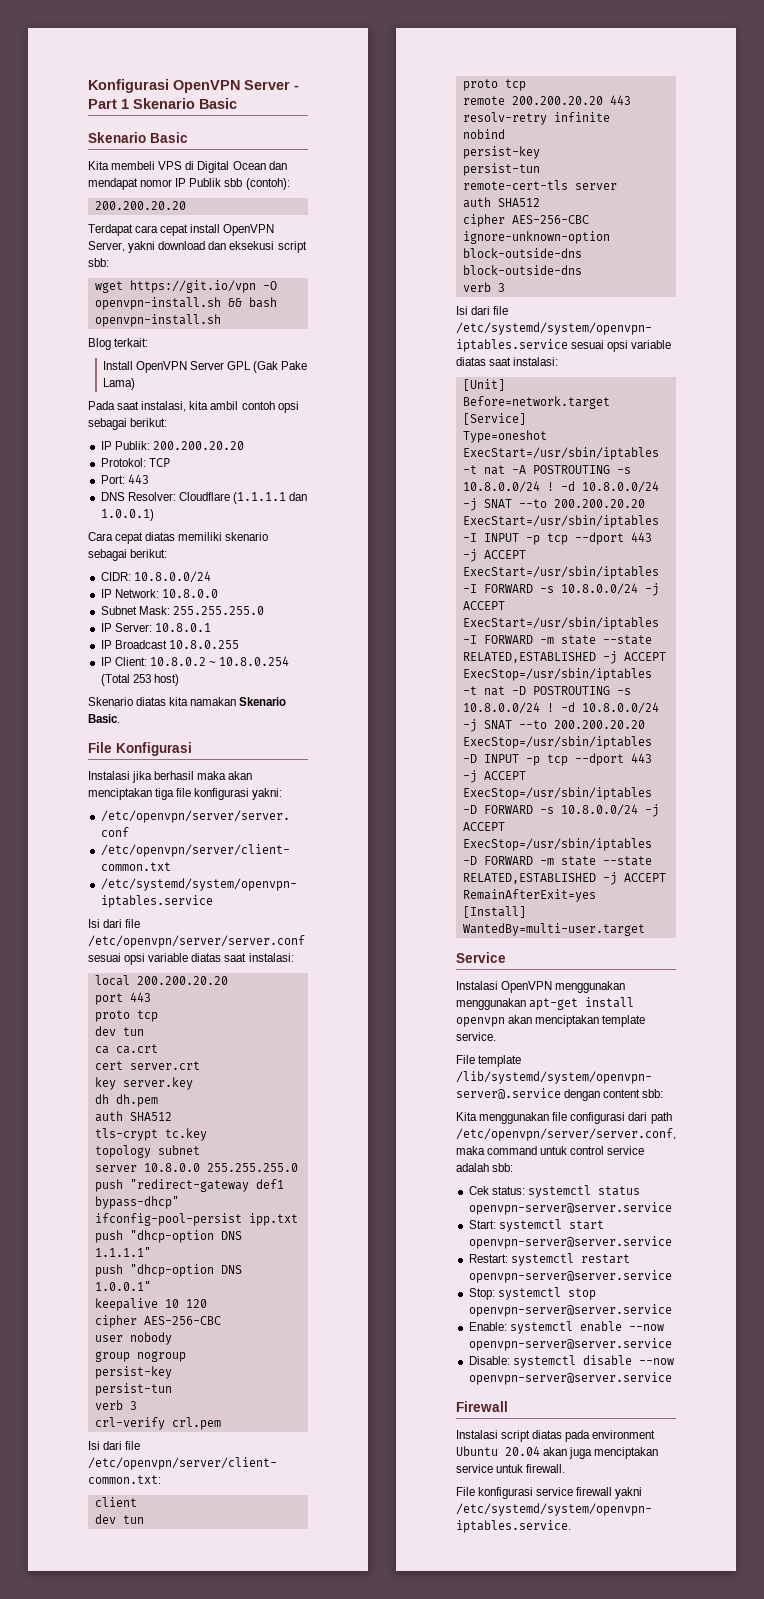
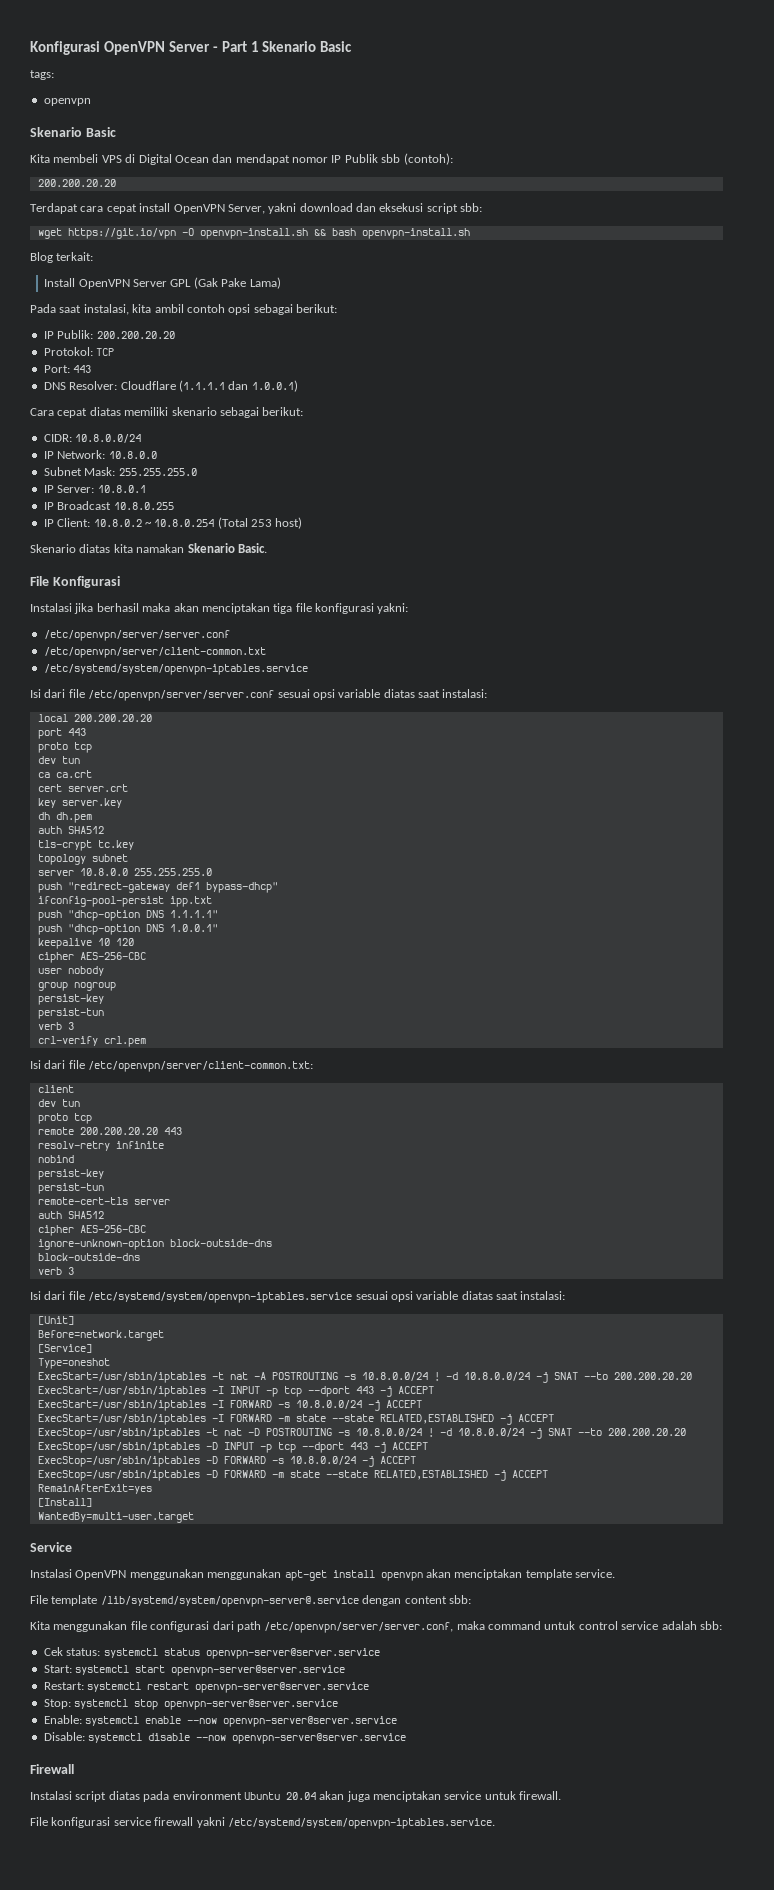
+ tags:
+ openvpn

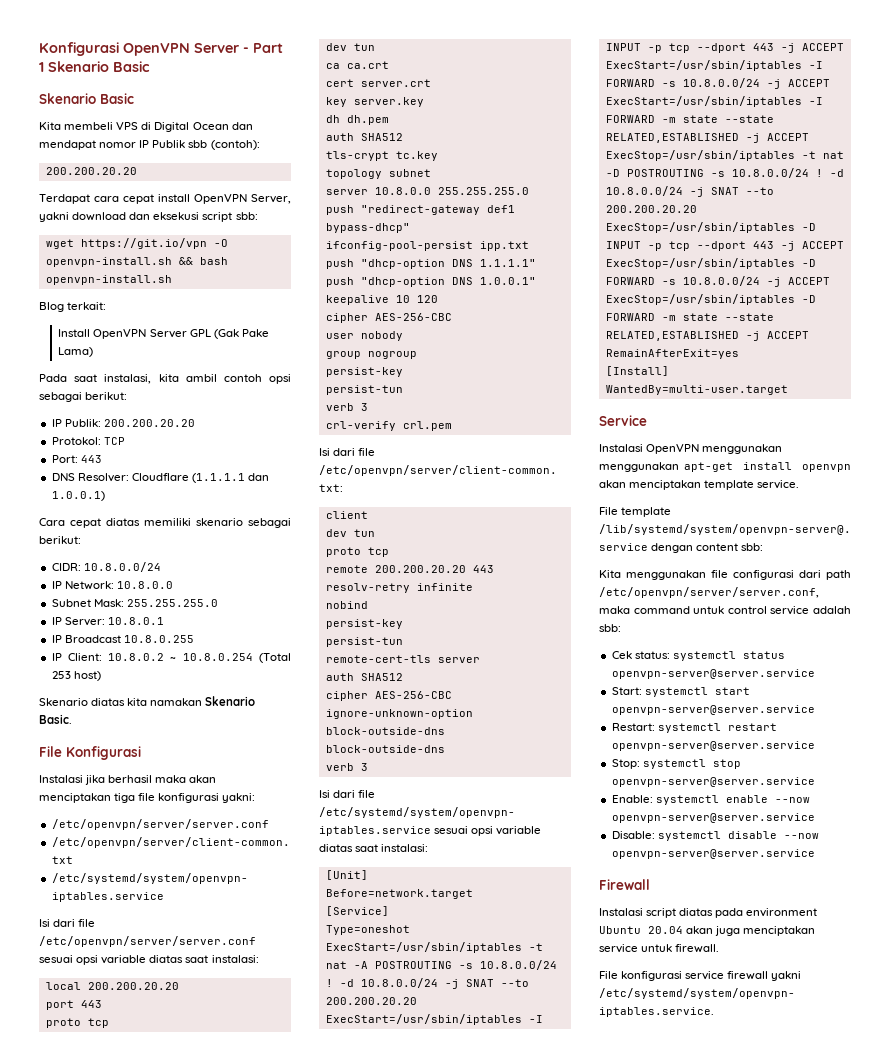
- tags:
- openvpn

